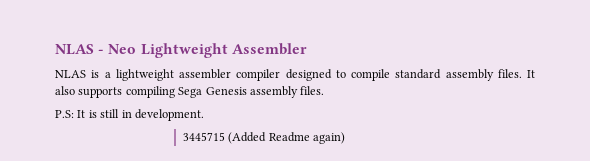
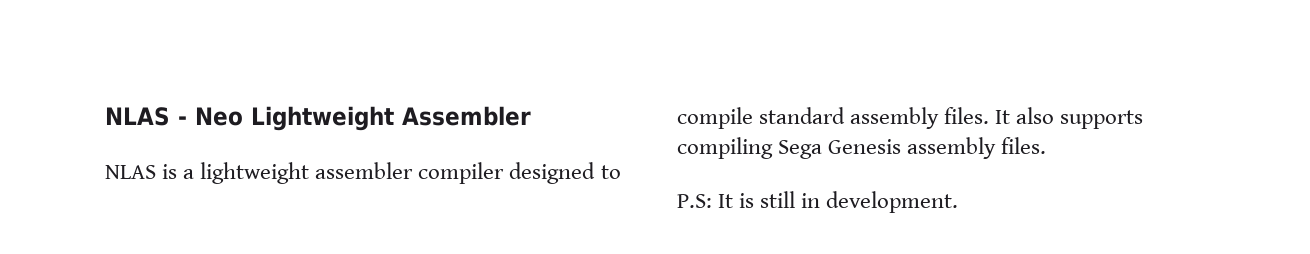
- 3445715 (Added Readme again)

